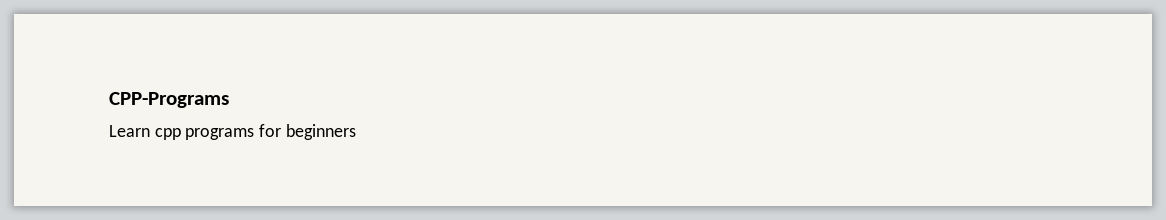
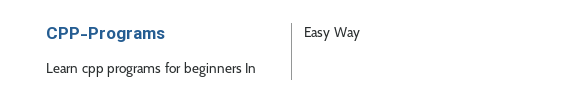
- Learn cpp programs for beginners
+ Learn cpp programs for beginners In Easy Way

